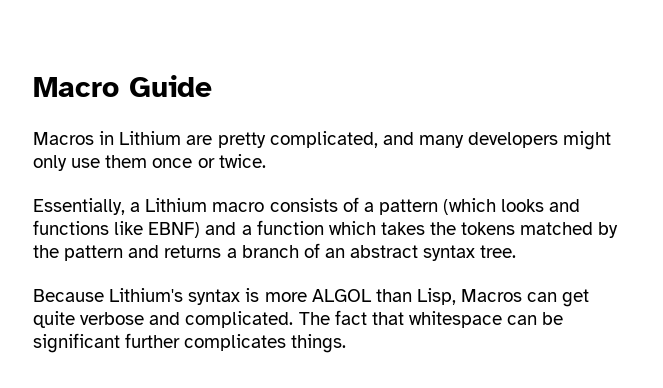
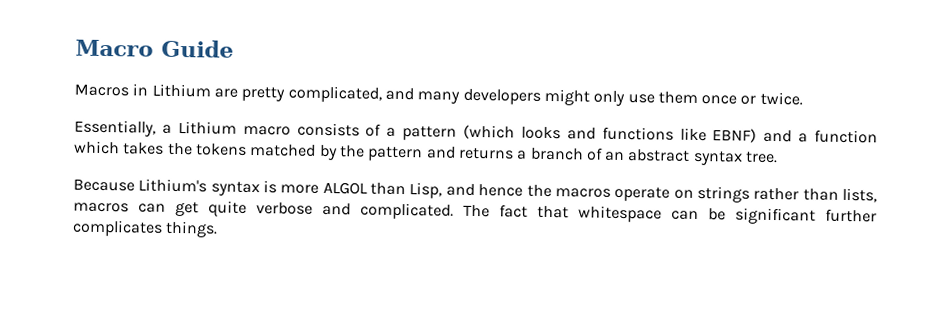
- Because Lithium's syntax is more ALGOL than Lisp, Macros can get quite verbose and complicated.
+ Because Lithium's syntax is more ALGOL than Lisp, and hence the macros operate on strings rather than lists, macros can get quite verbose and complicated.

